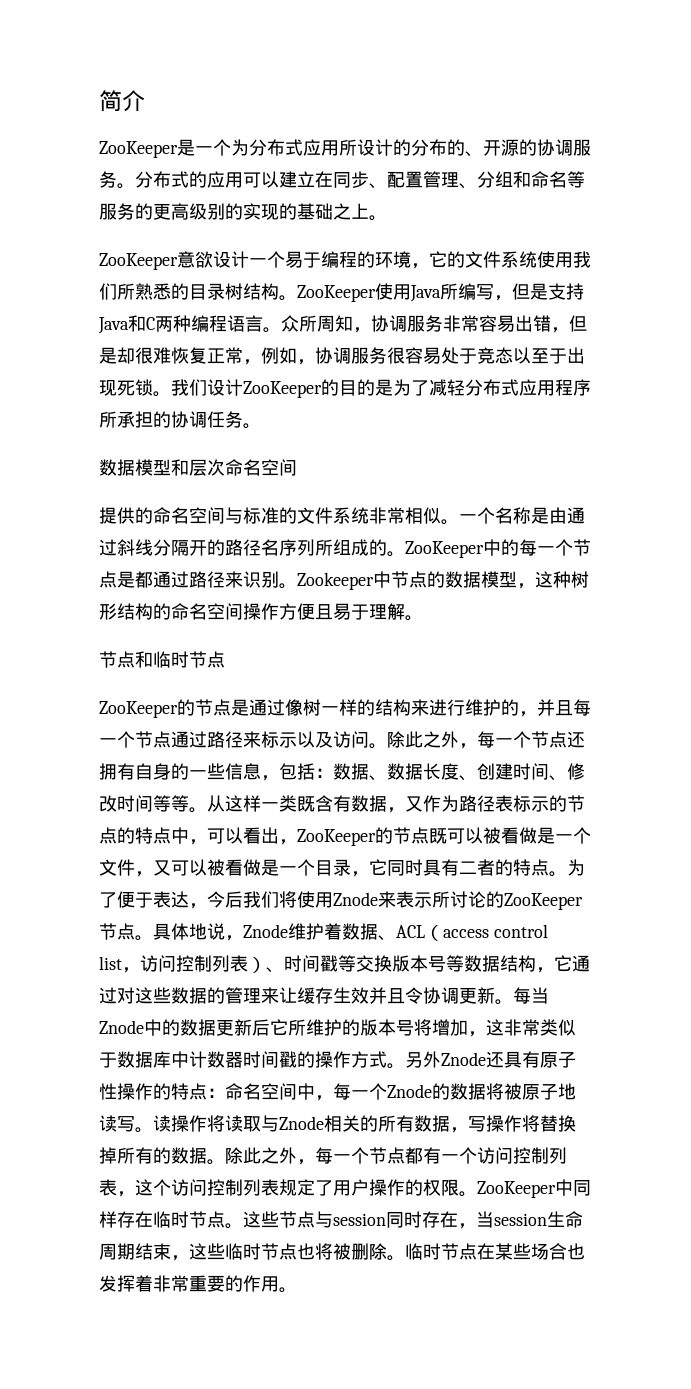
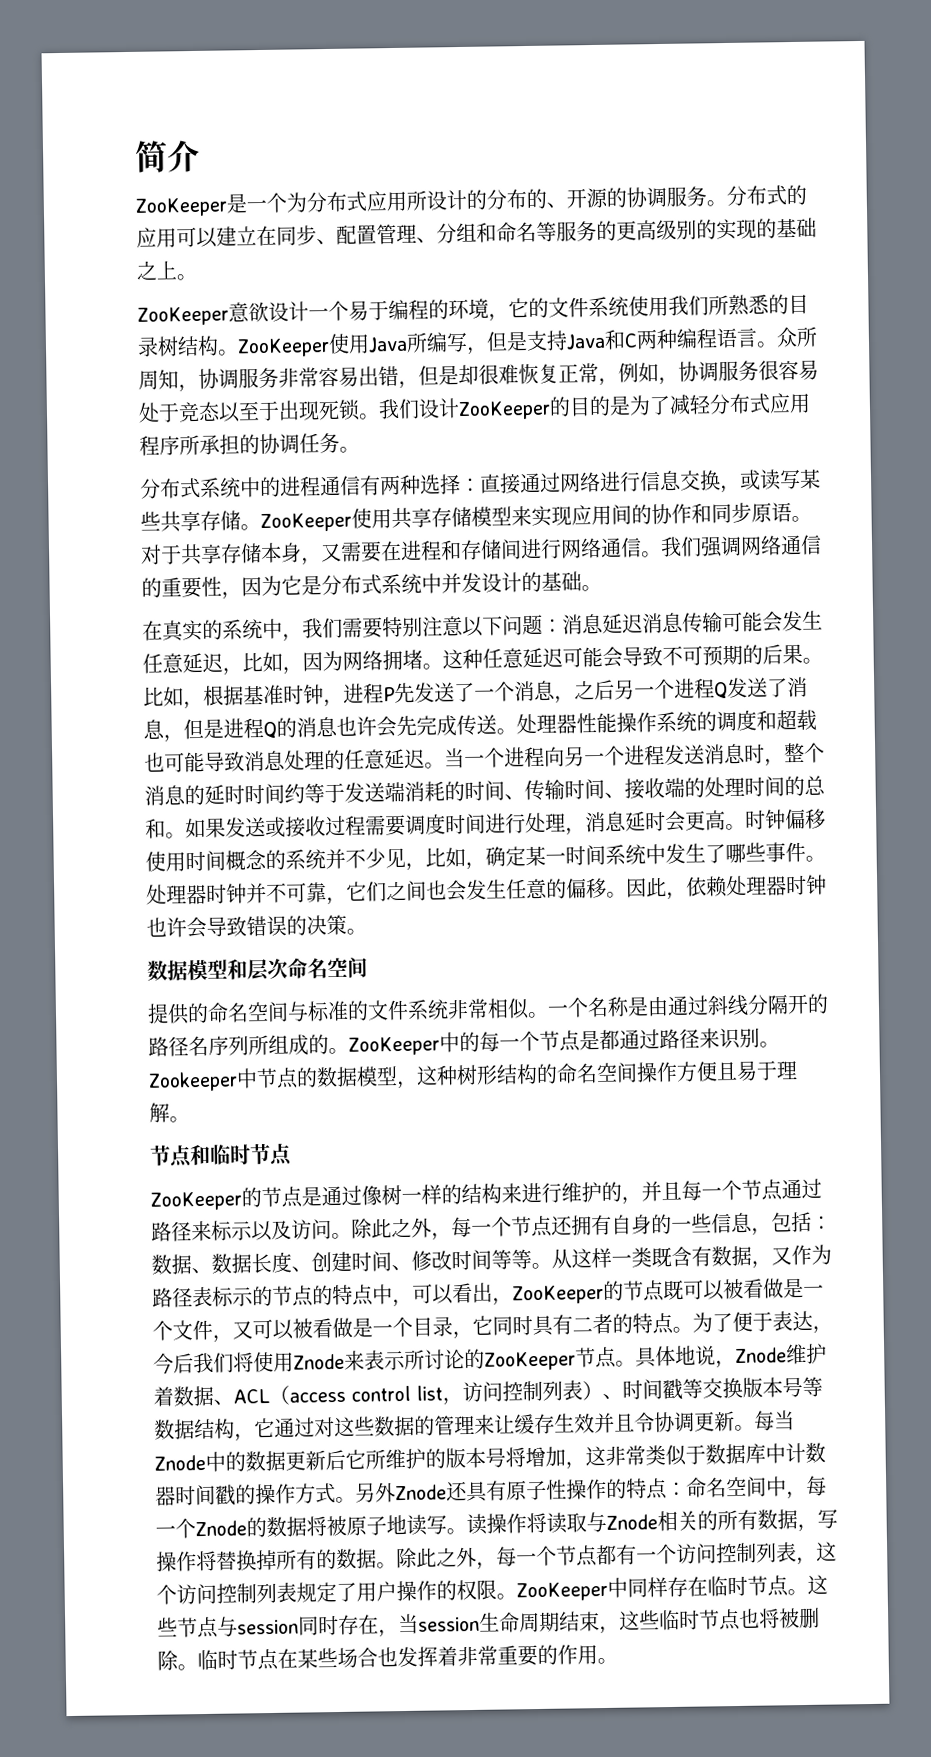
+ 分布式系统中的进程通信有两种选择：直接通过网络进行信息交换，或读写某些共享存储。ZooKeeper使用共享存储模型来实现应用间的协作和同步原语。对于共享存储本身，又需要在进程和存储间进行网络通信。我们强调网络通信的重要性，因为它是分布式系统中并发设计的基础。
+ 在真实的系统中，我们需要特别注意以下问题：消息延迟消息传输可能会发生任意延迟，比如，因为网络拥堵。这种任意延迟可能会导致不可预期的后果。比如，根据基准时钟，进程P先发送了一个消息，之后另一个进程Q发送了消息，但是进程Q的消息也许会先完成传送。处理器性能操作系统的调度和超载也可能导致消息处理的任意延迟。当一个进程向另一个进程发送消息时，整个消息的延时时间约等于发送端消耗的时间、传输时间、接收端的处理时间的总和。如果发送或接收过程需要调度时间进行处理，消息延时会更高。时钟偏移使用时间概念的系统并不少见，比如，确定某一时间系统中发生了哪些事件。处理器时钟并不可靠，它们之间也会发生任意的偏移。因此，依赖处理器时钟也许会导致错误的决策。

